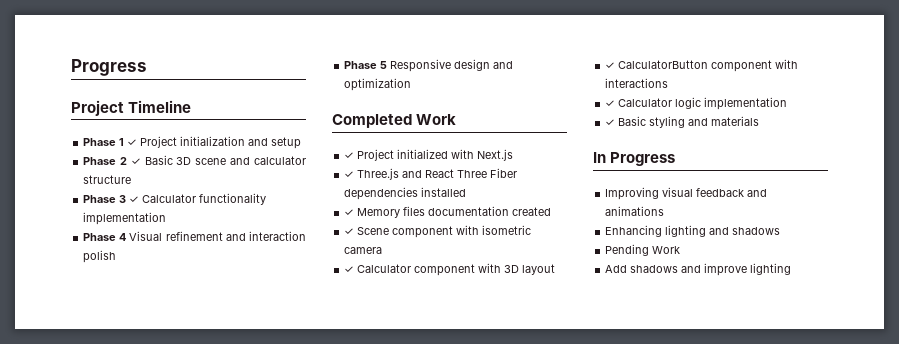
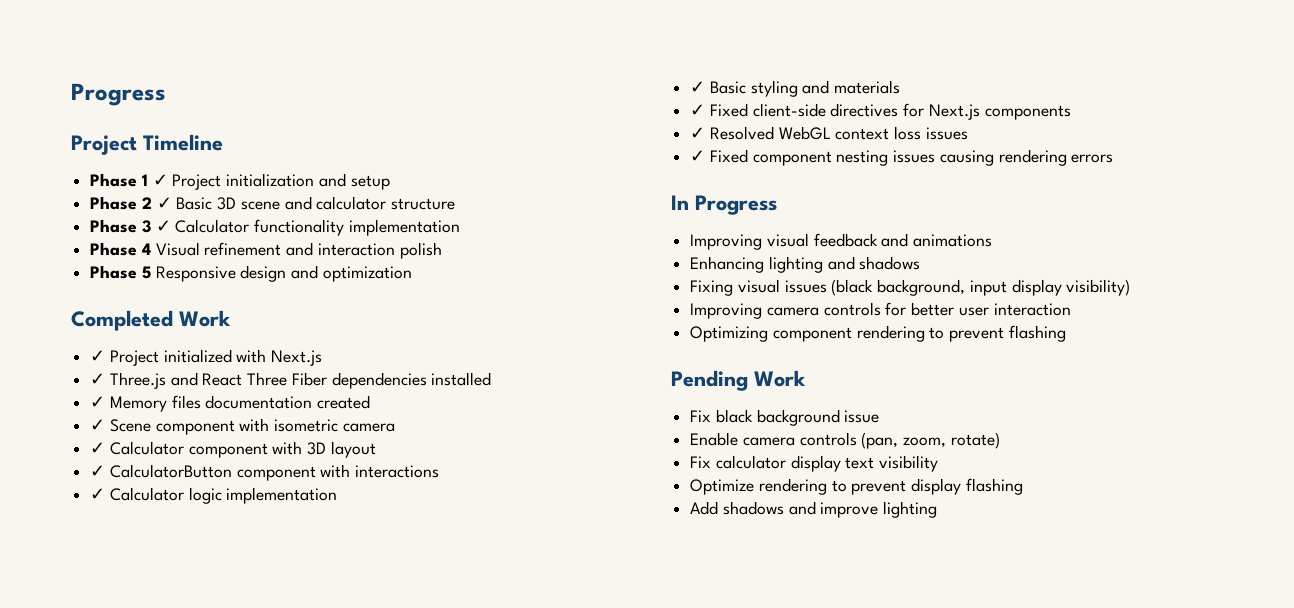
+ ✓ Fixed client-side directives for Next.js components
+ ✓ Resolved WebGL context loss issues
+ ✓ Fixed component nesting issues causing rendering errors
+ Fixing visual issues (black background, input display visibility)
+ Improving camera controls for better user interaction
+ Optimizing component rendering to prevent flashing
  Pending Work
+ Fix black background issue
+ Enable camera controls (pan, zoom, rotate)
+ Fix calculator display text visibility
+ Optimize rendering to prevent display flashing

